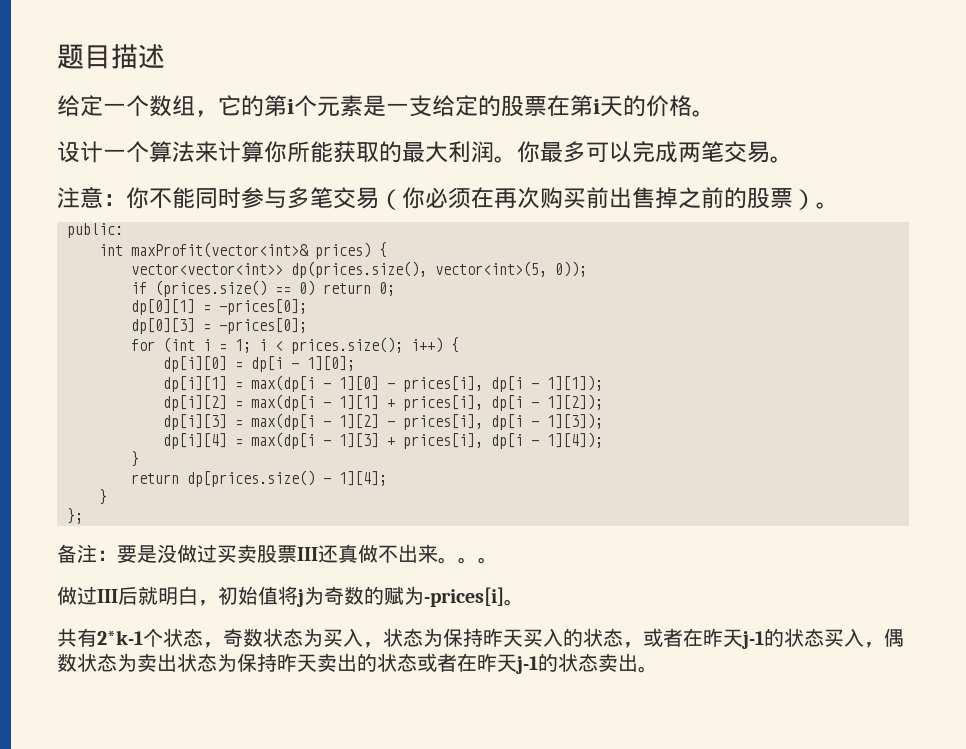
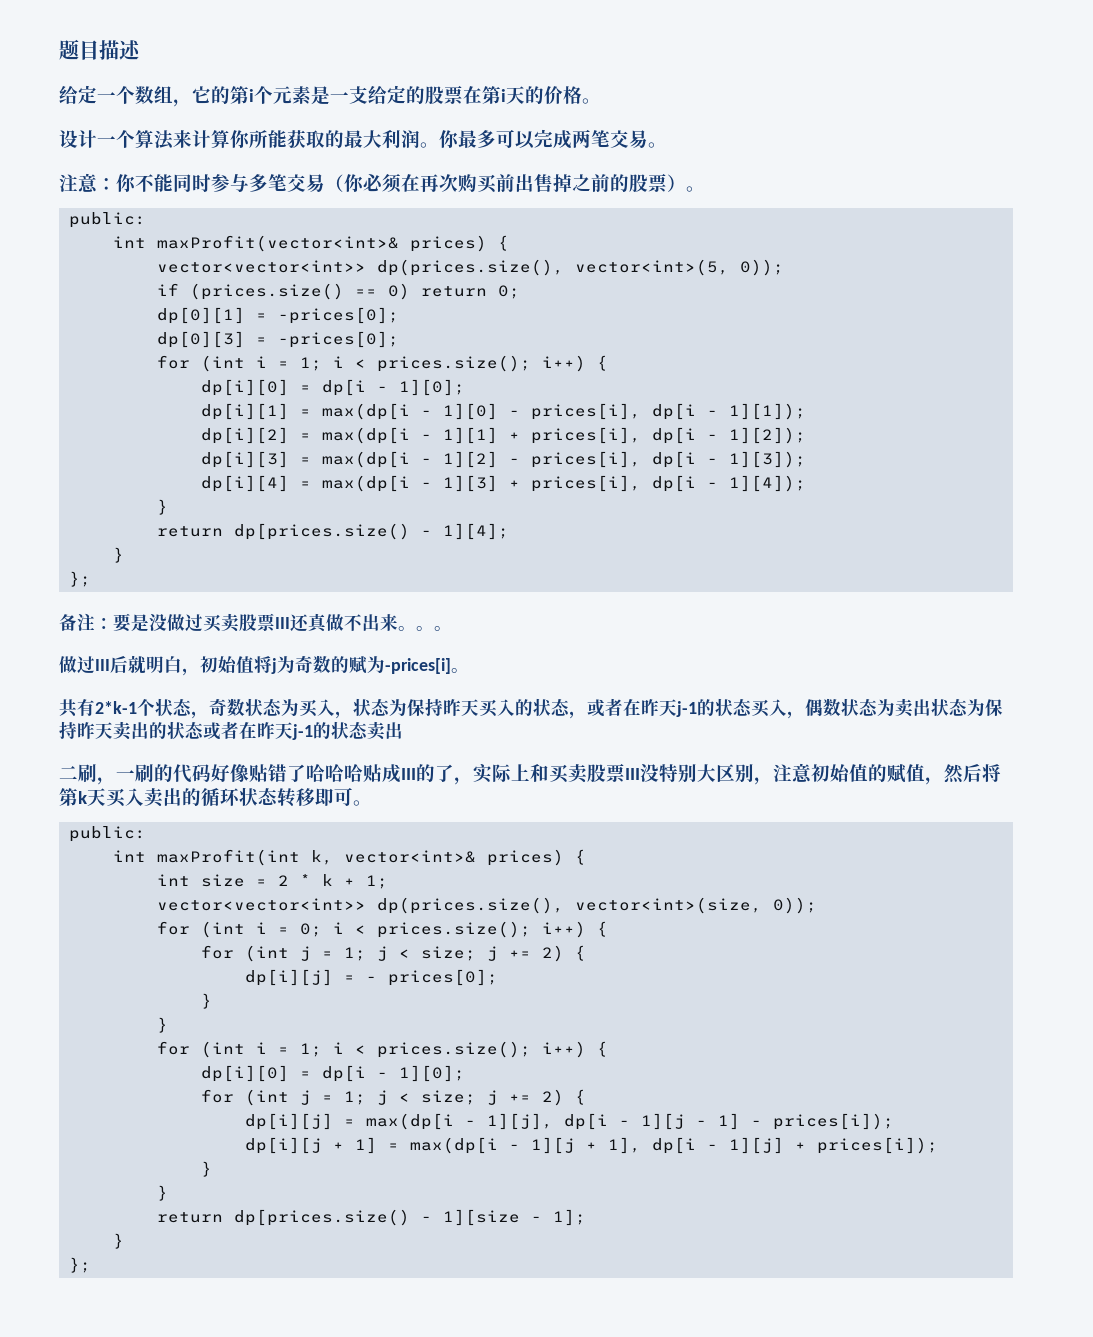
- 共有2*k-1个状态，奇数状态为买入，状态为保持昨天买入的状态，或者在昨天j-1的状态买入，偶数状态为卖出状态为保持昨天卖出的状态或者在昨天j-1的状态卖出。
+ 共有2*k-1个状态，奇数状态为买入，状态为保持昨天买入的状态，或者在昨天j-1的状态买入，偶数状态为卖出状态为保持昨天卖出的状态或者在昨天j-1的状态卖出
+ 二刷，一刷的代码好像贴错了哈哈哈贴成III的了，实际上和买卖股票III没特别大区别，注意初始值的赋值，然后将第k天买入卖出的循环状态转移即可。
+ public:
+ int maxProfit(int k, vector<int>& prices) {
+ int size = 2 * k + 1;
+ vector<vector<int>> dp(prices.size(), vector<int>(size, 0));
+ for (int i = 0; i < prices.size(); i++) {
+ for (int j = 1; j < size; j += 2) {
+ dp[i][j] = - prices[0];
+ }
+ }
+ for (int i = 1; i < prices.size(); i++) {
+ dp[i][0] = dp[i - 1][0];
+ for (int j = 1; j < size; j += 2) {
+ dp[i][j] = max(dp[i - 1][j], dp[i - 1][j - 1] - prices[i]);
+ dp[i][j + 1] = max(dp[i - 1][j + 1], dp[i - 1][j] + prices[i]);
+ }
+ }
+ return dp[prices.size() - 1][size - 1];
+ }
+ };

